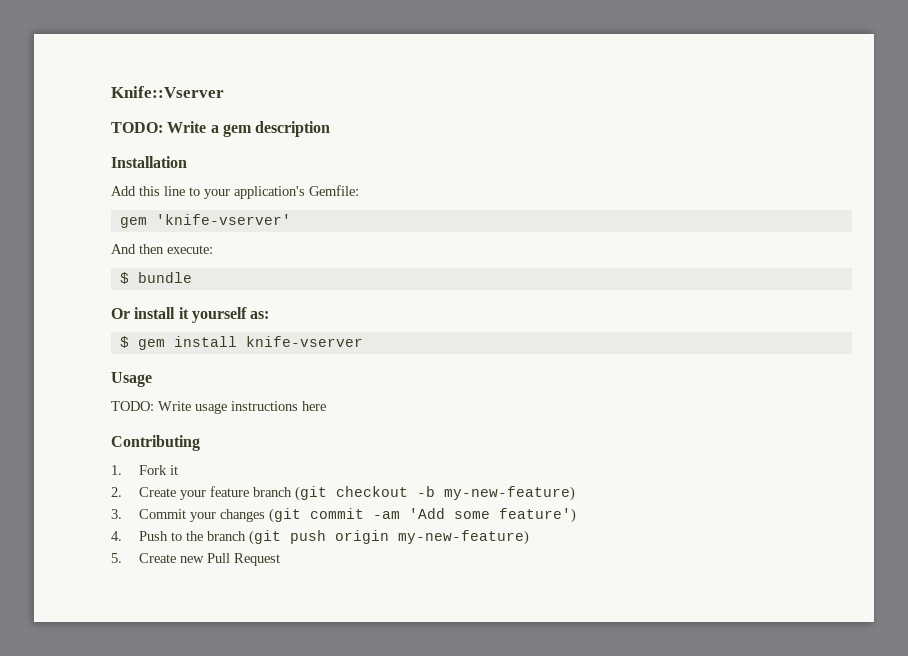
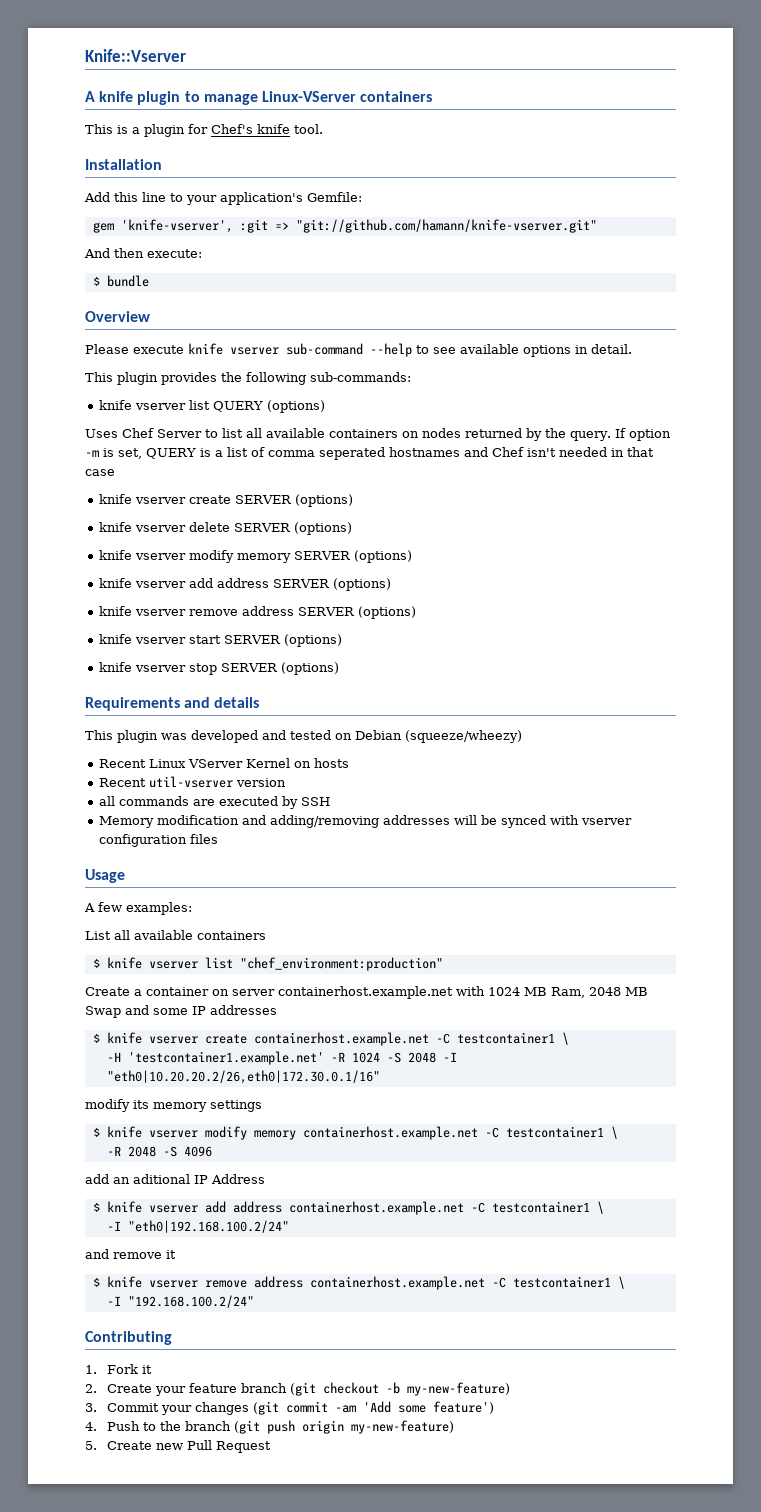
- TODO: Write a gem description
+ A knife plugin to manage Linux-VServer containers
+ This is a plugin for Chef's knife tool.
- gem 'knife-vserver'
+ gem 'knife-vserver', :git => "git://github.com/hamann/knife-vserver.git"
- Or install it yourself as:
- $ gem install knife-vserver
+ Overview
+ Please execute knife vserver sub-command --help to see available options in detail.
+ This plugin provides the following sub-commands:
+ knife vserver list QUERY (options)
+ Uses Chef Server to list all available containers on nodes returned by the query. If option -m is set, QUERY is a list of comma seperated hostnames and Chef isn't needed in that case
+ knife vserver create SERVER (options)
+ knife vserver delete SERVER (options)
+ knife vserver modify memory SERVER (options)
+ knife vserver add address SERVER (options)
+ knife vserver remove address SERVER (options)
+ knife vserver start SERVER (options)
+ knife vserver stop SERVER (options)
+ Requirements and details
+ This plugin was developed and tested on Debian (squeeze/wheezy)
+ Recent Linux VServer Kernel on hosts
+ Recent util-vserver version
+ all commands are executed by SSH
+ Memory modification and adding/removing addresses will be synced with vserver configuration files
  Usage
- TODO: Write usage instructions here
+ A few examples:
+ List all available containers
+ $ knife vserver list "chef_environment:production"
+ Create a container on server containerhost.example.net with 1024 MB Ram, 2048 MB Swap and some IP addresses
+ $ knife vserver create containerhost.example.net -C testcontainer1 \
+ -H 'testcontainer1.example.net' -R 1024 -S 2048 -I "eth0|10.20.20.2/26,eth0|172.30.0.1/16"
+ modify its memory settings
+ $ knife vserver modify memory containerhost.example.net -C testcontainer1 \
+ -R 2048 -S 4096
+ add an aditional IP Address
+ $ knife vserver add address containerhost.example.net -C testcontainer1 \
+ -I "eth0|192.168.100.2/24"
+ and remove it
+ $ knife vserver remove address containerhost.example.net -C testcontainer1 \
+ -I "192.168.100.2/24"

